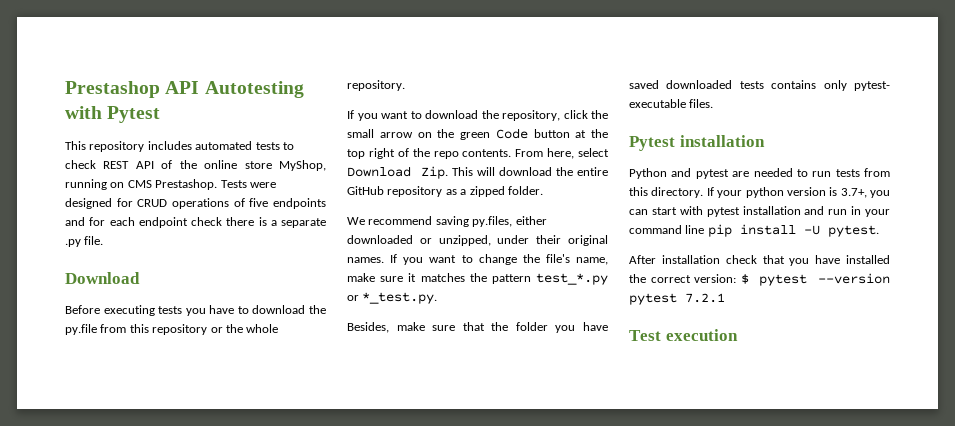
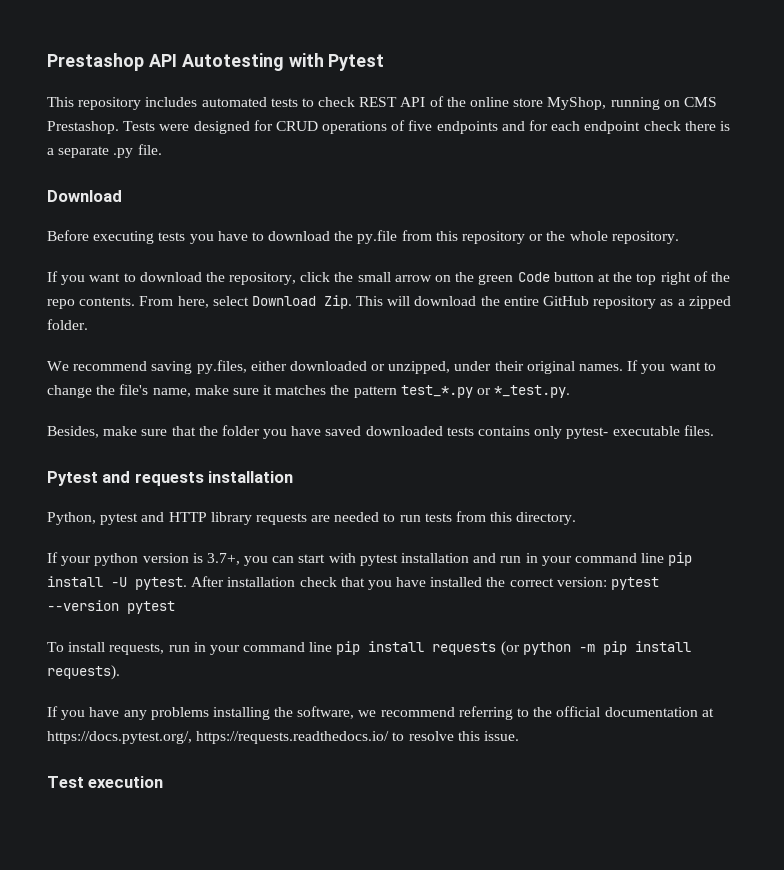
- Pytest installation
+ Pytest and requests installation
- Python and pytest are needed to run tests from this directory. If your python version is 3.7+, you can start with pytest installation and run in your command line pip install -U pytest.
- After installation check that you have installed the correct version: $ pytest --version pytest 7.2.1
+ Python, pytest and HTTP library requests are needed to run tests from this directory.
+ If your python version is 3.7+, you can start with pytest installation and run in your command line pip install -U pytest. After installation check that you have installed the correct version: pytest --version pytest
+ To install requests, run in your command line pip install requests (or python -m pip install requests).
+ If you have any problems installing the software, we recommend referring to the official documentation at https://docs.pytest.org/, https://requests.readthedocs.io/ to resolve this issue.

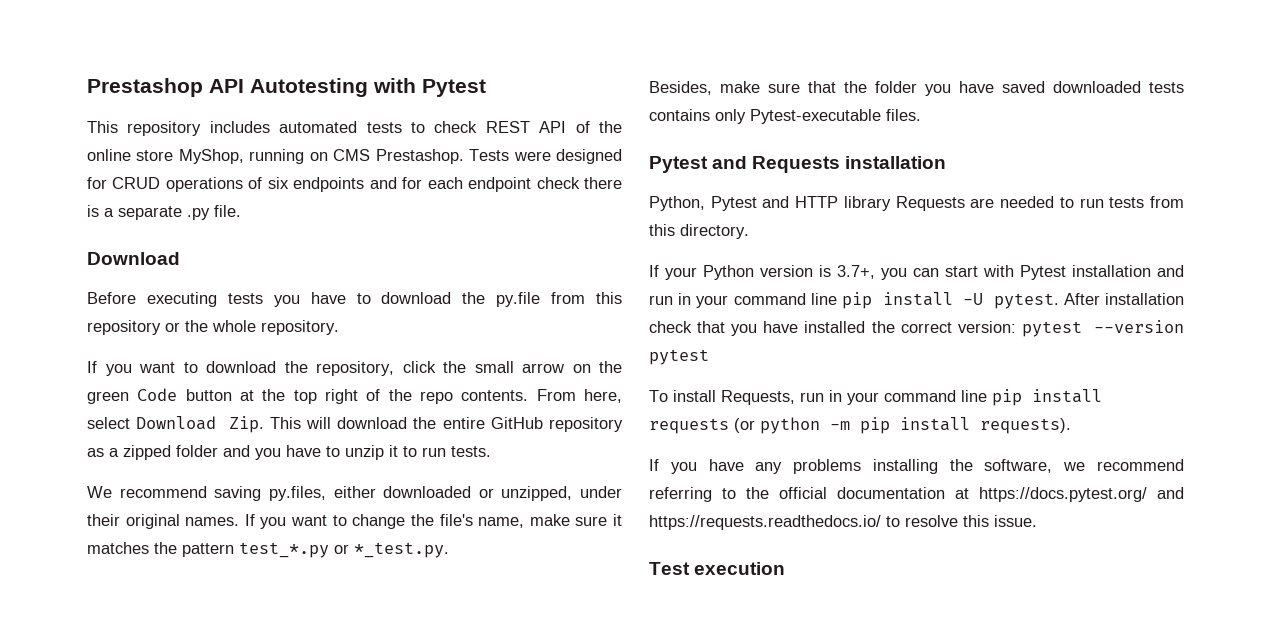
- Tests were designed for CRUD operations of five endpoints and for each endpoint check there is a separate .py file.
+ Tests were designed for CRUD operations of six endpoints and for each endpoint check there is a separate .py file.
- From here, select Download Zip. This will download the entire GitHub repository as a zipped folder.
+ From here, select Download Zip. This will download the entire GitHub repository as a zipped folder and you have to unzip it to run tests.
- Besides, make sure that the folder you have saved downloaded tests contains only pytest- executable files.
+ Besides, make sure that the folder you have saved downloaded tests contains only Pytest-executable files.
- Pytest and requests installation
+ Pytest and Requests installation
- Python, pytest and HTTP library requests are needed to run tests from this directory.
+ Python, Pytest and HTTP library Requests are needed to run tests from this directory.
- If your python version is 3.7+, you can start with pytest installation and run in your command line pip install -U pytest.
+ If your Python version is 3.7+, you can start with Pytest installation and run in your command line pip install -U pytest.
- To install requests, run in your command line pip install requests (or python -m pip install requests).
+ To install Requests, run in your command line pip install requests (or python -m pip install requests).
- If you have any problems installing the software, we recommend referring to the official documentation at https://docs.pytest.org/, https://requests.readthedocs.io/ to resolve this issue.
+ If you have any problems installing the software, we recommend referring to the official documentation at https://docs.pytest.org/ and https://requests.readthedocs.io/ to resolve this issue.

